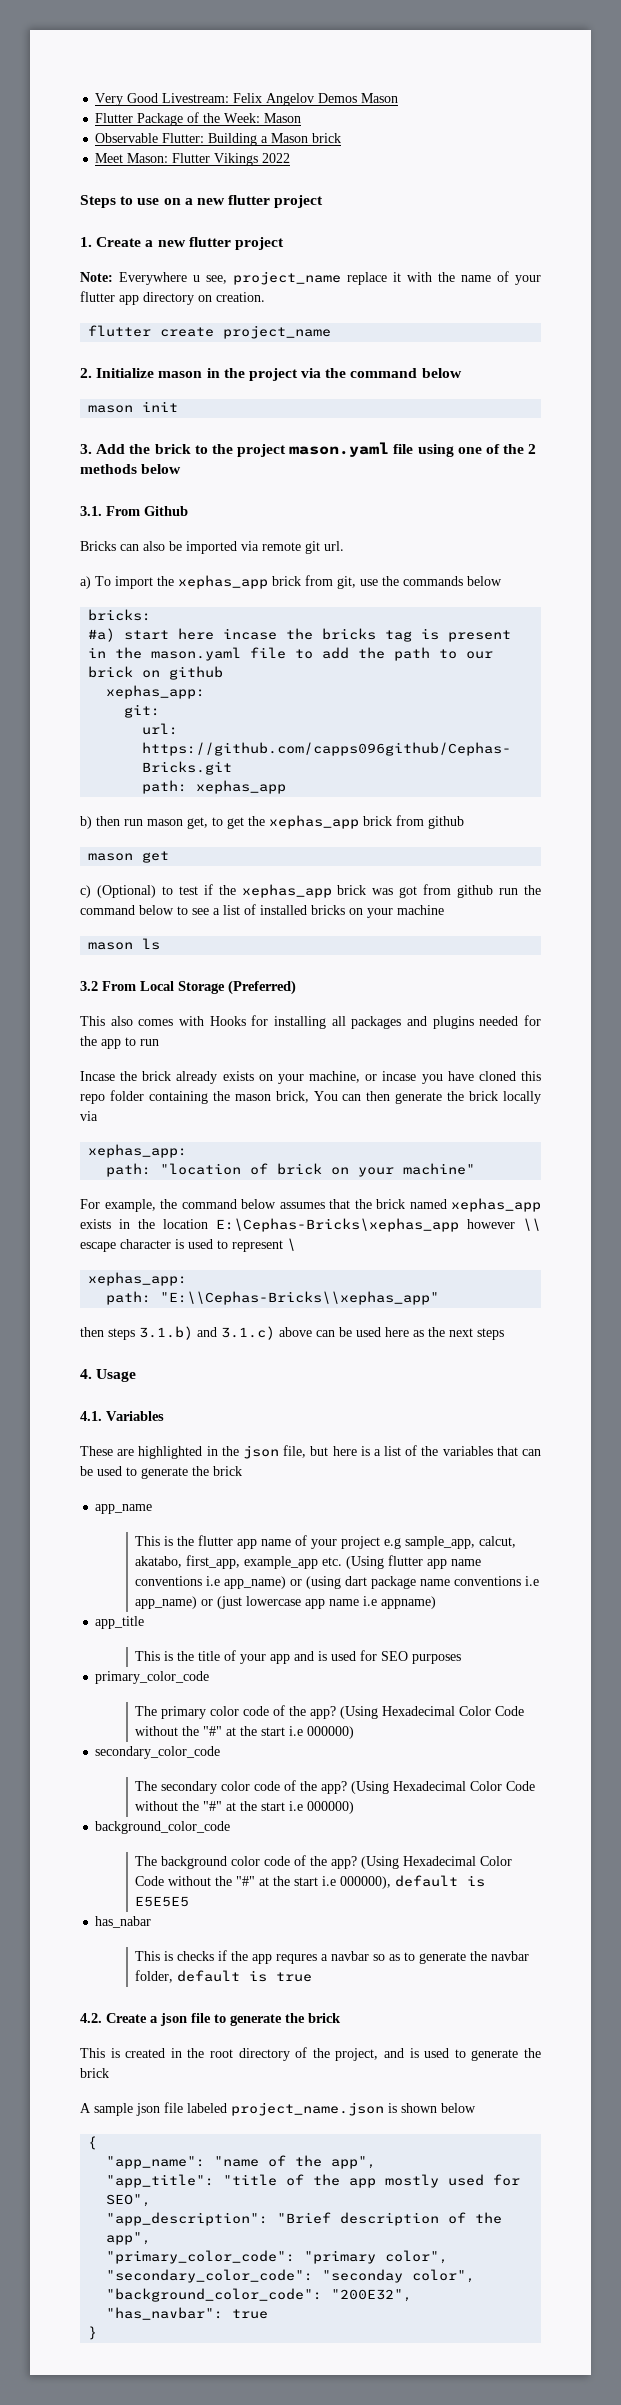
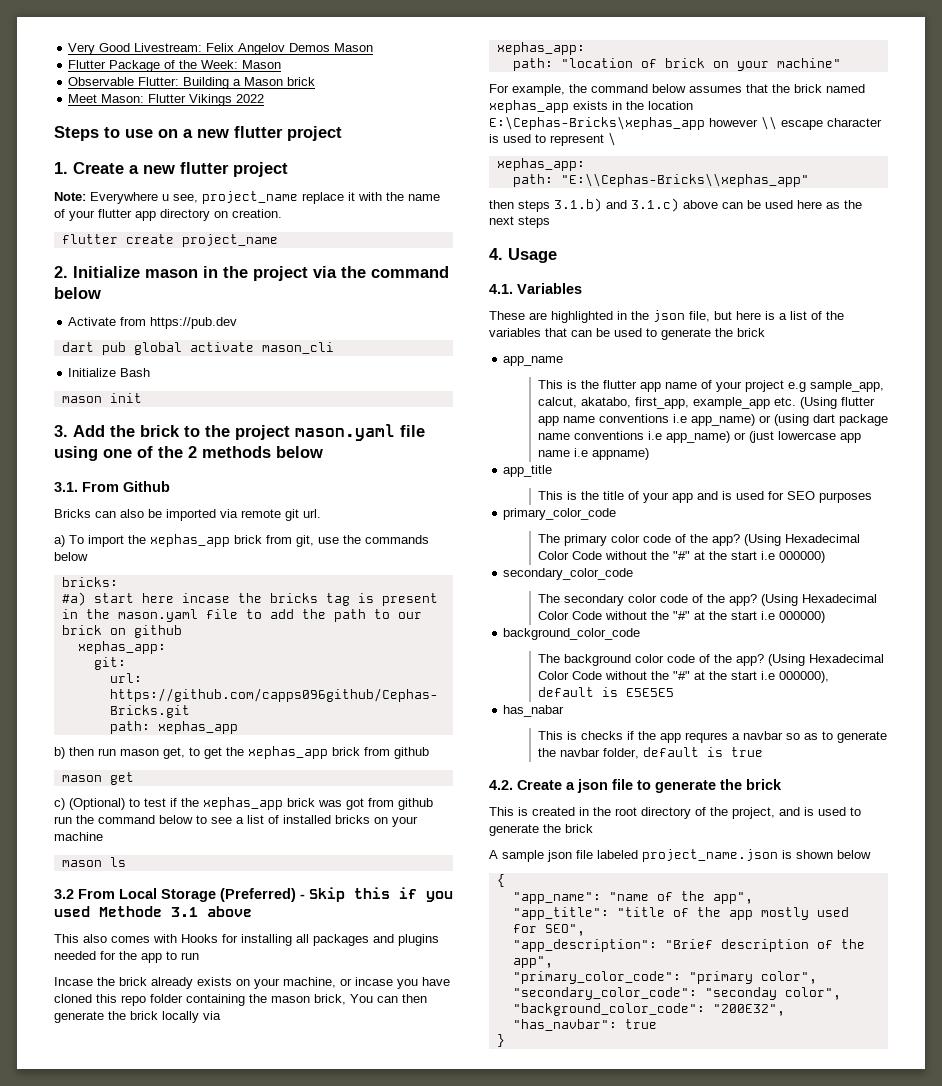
+ Activate from https://pub.dev
+ dart pub global activate mason_cli
+ Initialize Bash
- 3.2 From Local Storage (Preferred)
+ 3.2 From Local Storage (Preferred) - Skip this if you used Methode 3.1 above

